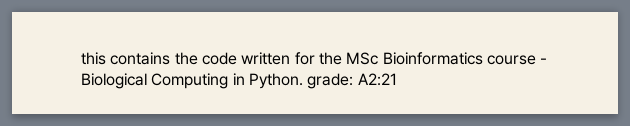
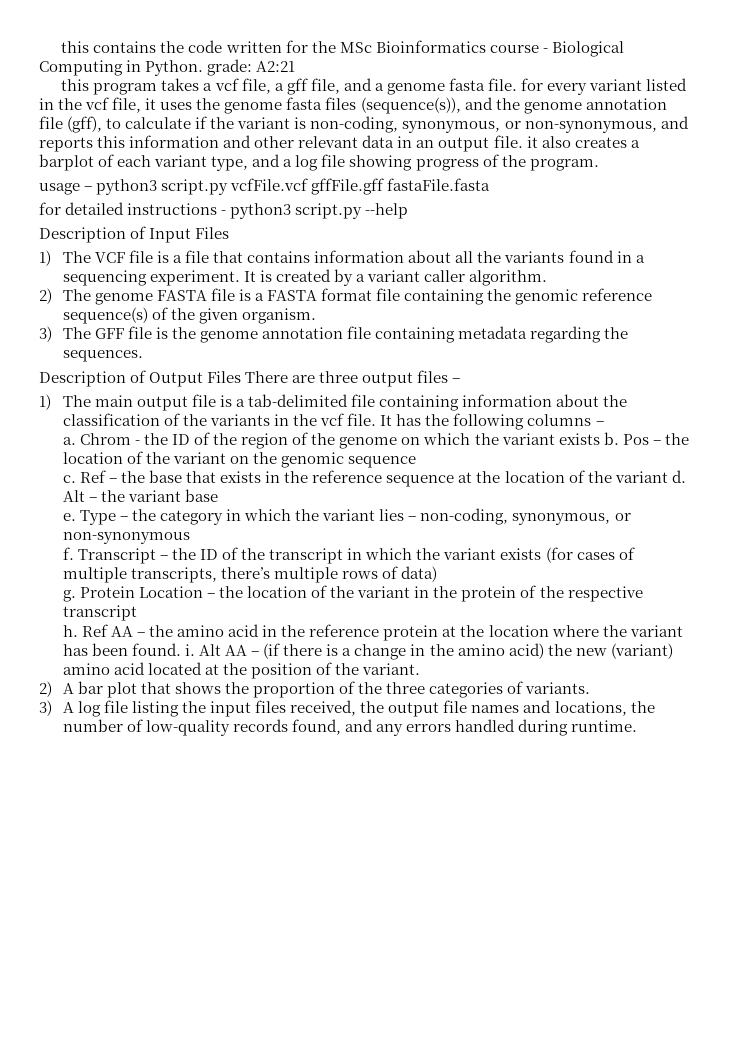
+ this program takes a vcf file, a gff file, and a genome fasta file. for every variant listed in the vcf file, it uses the genome fasta files (sequence(s)), and the genome annotation file (gff), to calculate if the variant is non-coding, synonymous, or non-synonymous, and reports this information and other relevant data in an output file. it also creates a barplot of each variant type, and a log file showing progress of the program.
+ usage – python3 script.py vcfFile.vcf gffFile.gff fastaFile.fasta
+ for detailed instructions - python3 script.py --help
+ Description of Input Files
+ 1) The VCF file is a file that contains information about all the variants found in a sequencing experiment. It is created by a variant caller algorithm.
+ 2) The genome FASTA file is a FASTA format file containing the genomic reference sequence(s) of the given organism.
+ 3) The GFF file is the genome annotation file containing metadata regarding the sequences.
+ Description of Output Files There are three output files –
+ 1) The main output file is a tab-delimited file containing information about the classification of the variants in the vcf file. It has the following columns –
+ a. Chrom - the ID of the region of the genome on which the variant exists b. Pos – the location of the variant on the genomic sequence
+ c. Ref – the base that exists in the reference sequence at the location of the variant d. Alt – the variant base
+ e. Type – the category in which the variant lies – non-coding, synonymous, or non-synonymous
+ f. Transcript – the ID of the transcript in which the variant exists (for cases of multiple transcripts, there’s multiple rows of data)
+ g. Protein Location – the location of the variant in the protein of the respective transcript
+ h. Ref AA – the amino acid in the reference protein at the location where the variant has been found. i. Alt AA – (if there is a change in the amino acid) the new (variant) amino acid located at the position of the variant.
+ 2) A bar plot that shows the proportion of the three categories of variants.
+ 3) A log file listing the input files received, the output file names and locations, the number of low-quality records found, and any errors handled during runtime.

